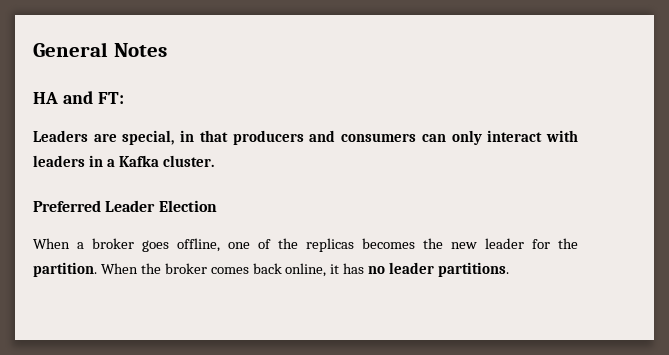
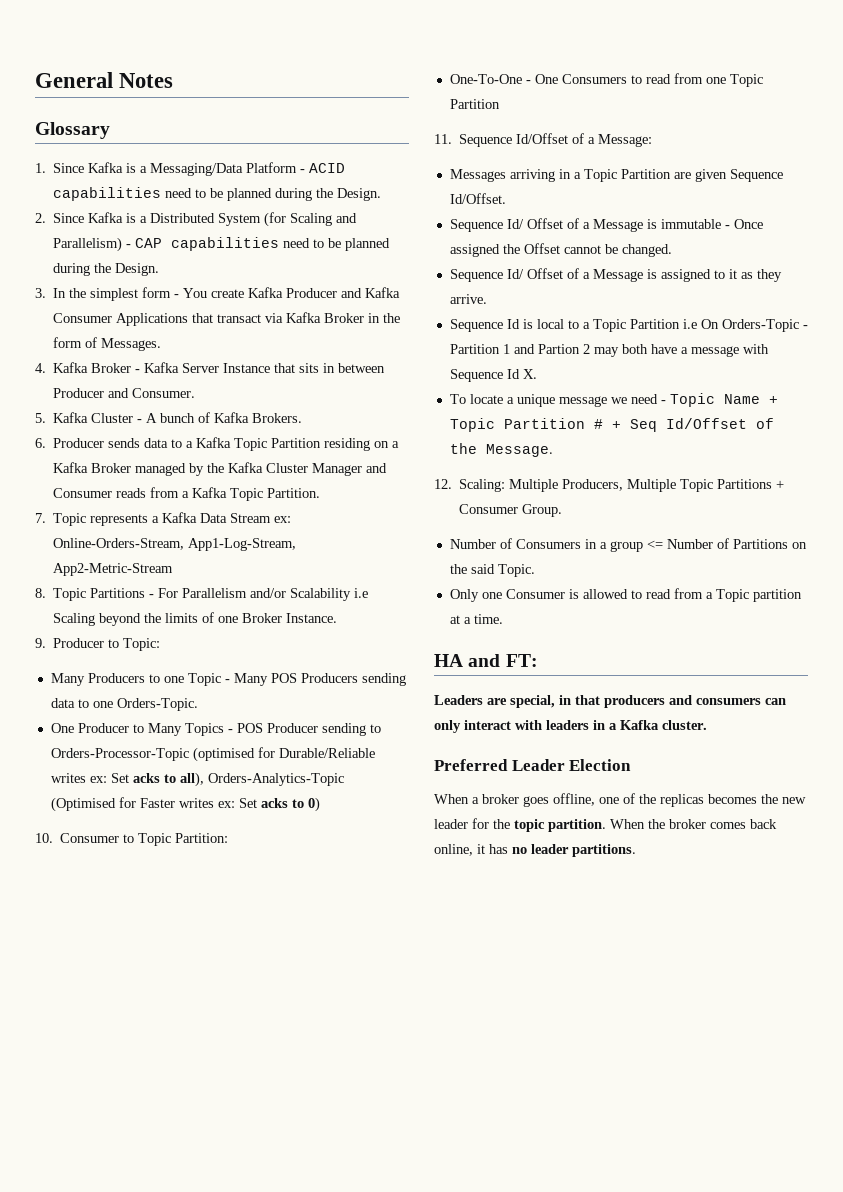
+ Glossary
+ 1. Since Kafka is a Messaging/Data Platform - ACID capabilities need to be planned during the Design.
+ 2. Since Kafka is a Distributed System (for Scaling and Parallelism) - CAP capabilities need to be planned during the Design.
+ 3. In the simplest form - You create Kafka Producer and Kafka Consumer Applications that transact via Kafka Broker in the form of Messages.
+ 4. Kafka Broker - Kafka Server Instance that sits in between Producer and Consumer.
+ 5. Kafka Cluster - A bunch of Kafka Brokers.
+ 6. Producer sends data to a Kafka Topic Partition residing on a Kafka Broker managed by the Kafka Cluster Manager and Consumer reads from a Kafka Topic Partition.
+ 7. Topic represents a Kafka Data Stream ex: Online-Orders-Stream, App1-Log-Stream, App2-Metric-Stream
+ 8. Topic Partitions - For Parallelism and/or Scalability i.e Scaling beyond the limits of one Broker Instance.
+ 9. Producer to Topic:
+ Many Producers to one Topic - Many POS Producers sending data to one Orders-Topic.
+ One Producer to Many Topics - POS Producer sending to Orders-Processor-Topic (optimised for Durable/Reliable writes ex: Set acks to all), Orders-Analytics-Topic (Optimised for Faster writes ex: Set acks to 0)
+ 10. Consumer to Topic Partition:
+ One-To-One - One Consumers to read from one Topic Partition
+ 11. Sequence Id/Offset of a Message:
+ Messages arriving in a Topic Partition are given Sequence Id/Offset.
+ Sequence Id/ Offset of a Message is immutable - Once assigned the Offset cannot be changed.
+ Sequence Id/ Offset of a Message is assigned to it as they arrive.
+ Sequence Id is local to a Topic Partition i.e On Orders-Topic - Partition 1 and Partion 2 may both have a message with Sequence Id X.
+ To locate a unique message we need - Topic Name + Topic Partition # + Seq Id/Offset of the Message.
+ 12. Scaling: Multiple Producers, Multiple Topic Partitions + Consumer Group.
+ Number of Consumers in a group <= Number of Partitions on the said Topic.
+ Only one Consumer is allowed to read from a Topic partition at a time.
- When a broker goes offline, one of the replicas becomes the new leader for the partition.
+ When a broker goes offline, one of the replicas becomes the new leader for the topic partition.

